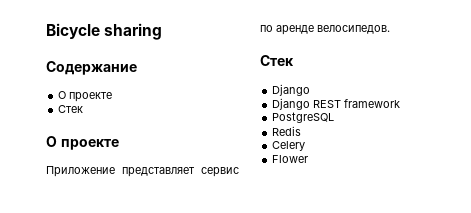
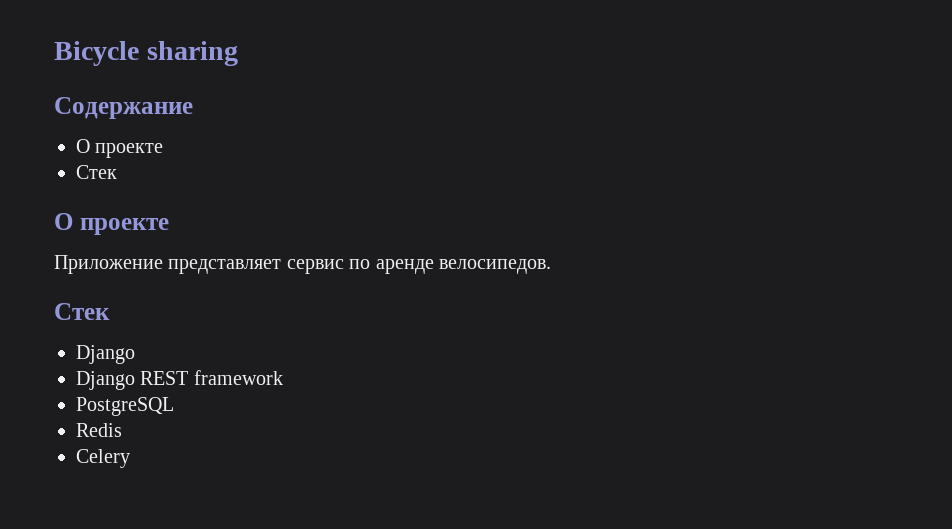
- Flower

